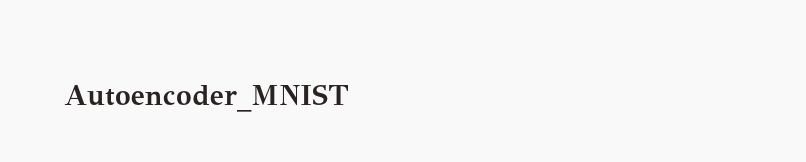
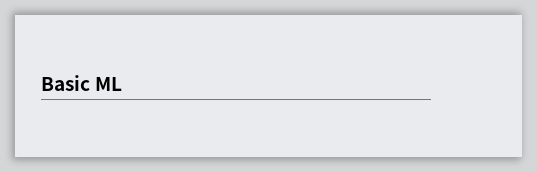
- Autoencoder_MNIST
+ Basic ML

